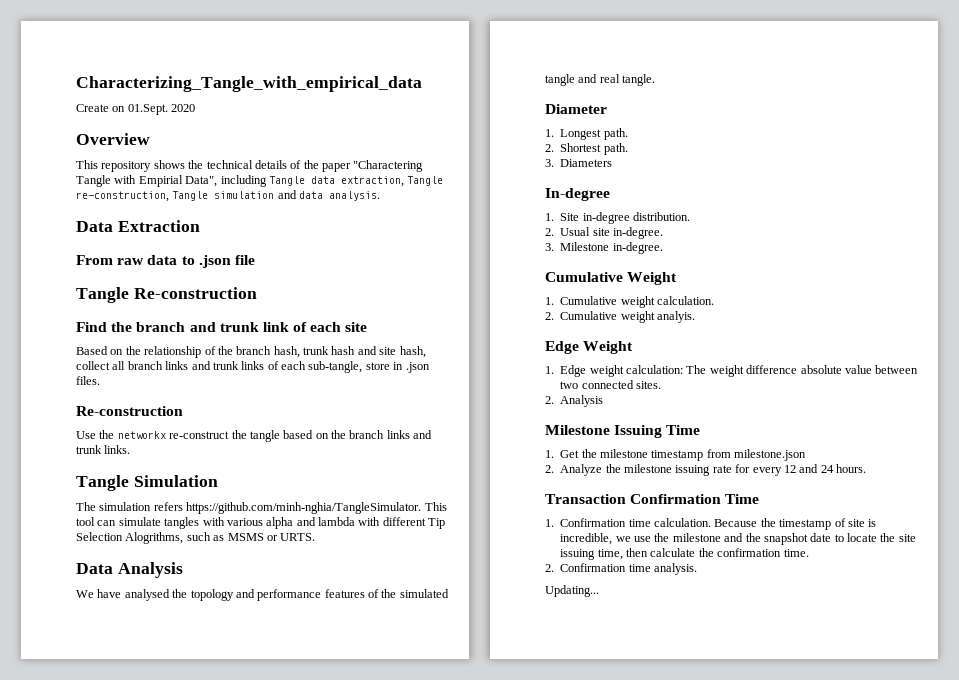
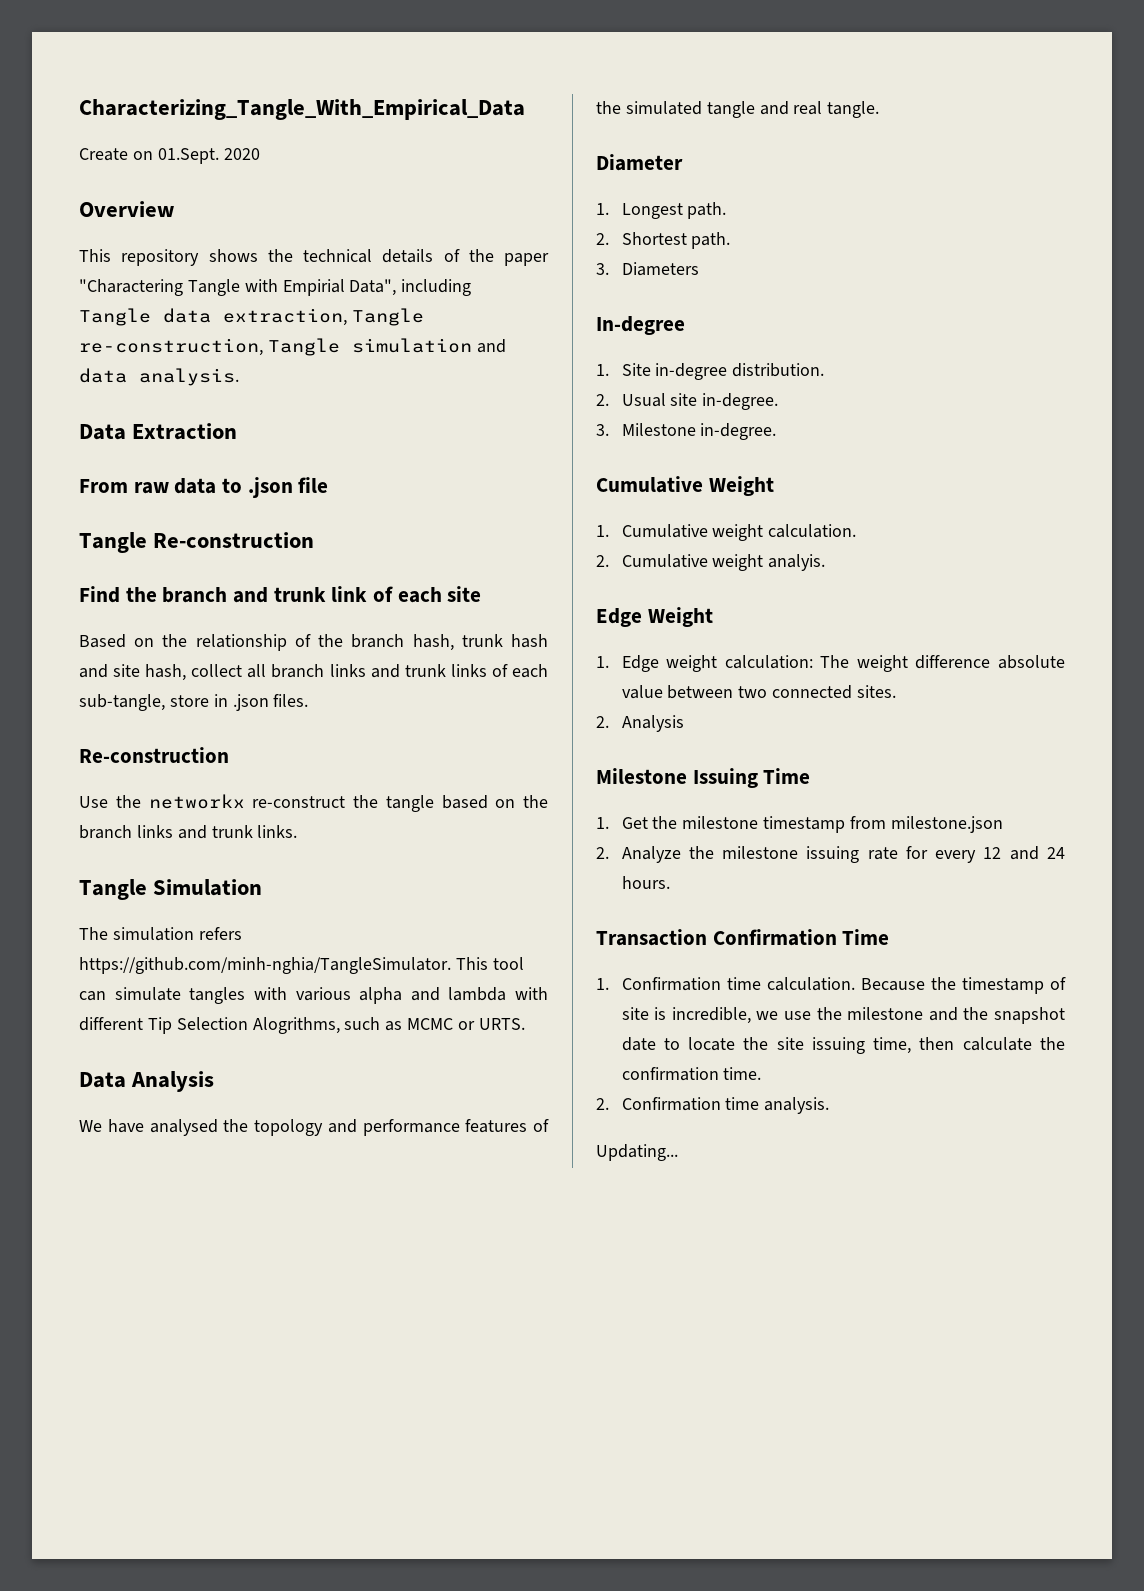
- Characterizing_Tangle_with_empirical_data
+ Characterizing_Tangle_With_Empirical_Data
- The simulation refers https://github.com/minh-nghia/TangleSimulator. This tool can simulate tangles with various alpha and lambda with different Tip Selection Alogrithms, such as MSMS or URTS.
+ The simulation refers https://github.com/minh-nghia/TangleSimulator. This tool can simulate tangles with various alpha and lambda with different Tip Selection Alogrithms, such as MCMC or URTS.

